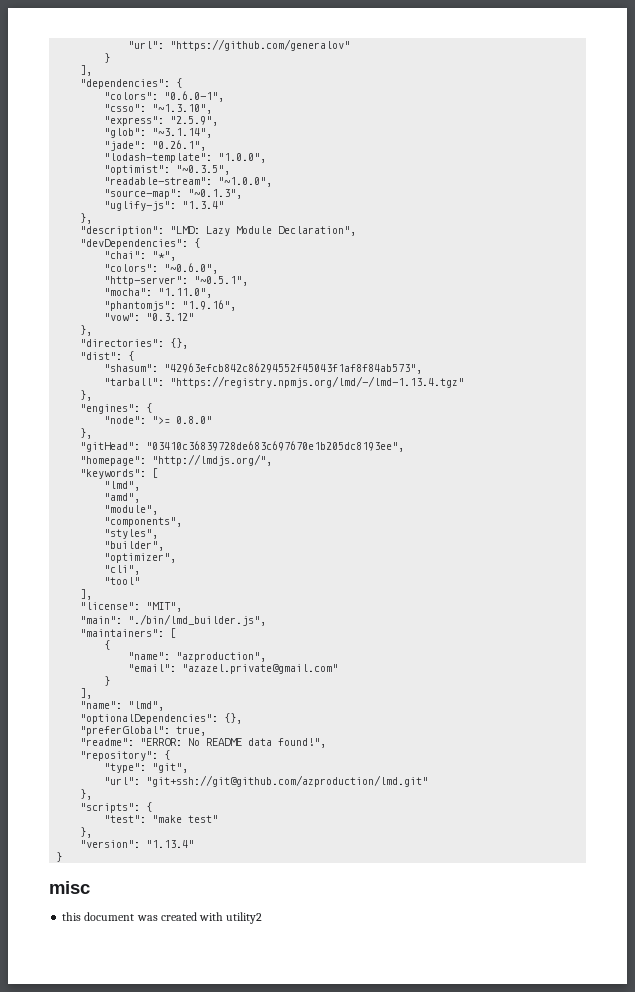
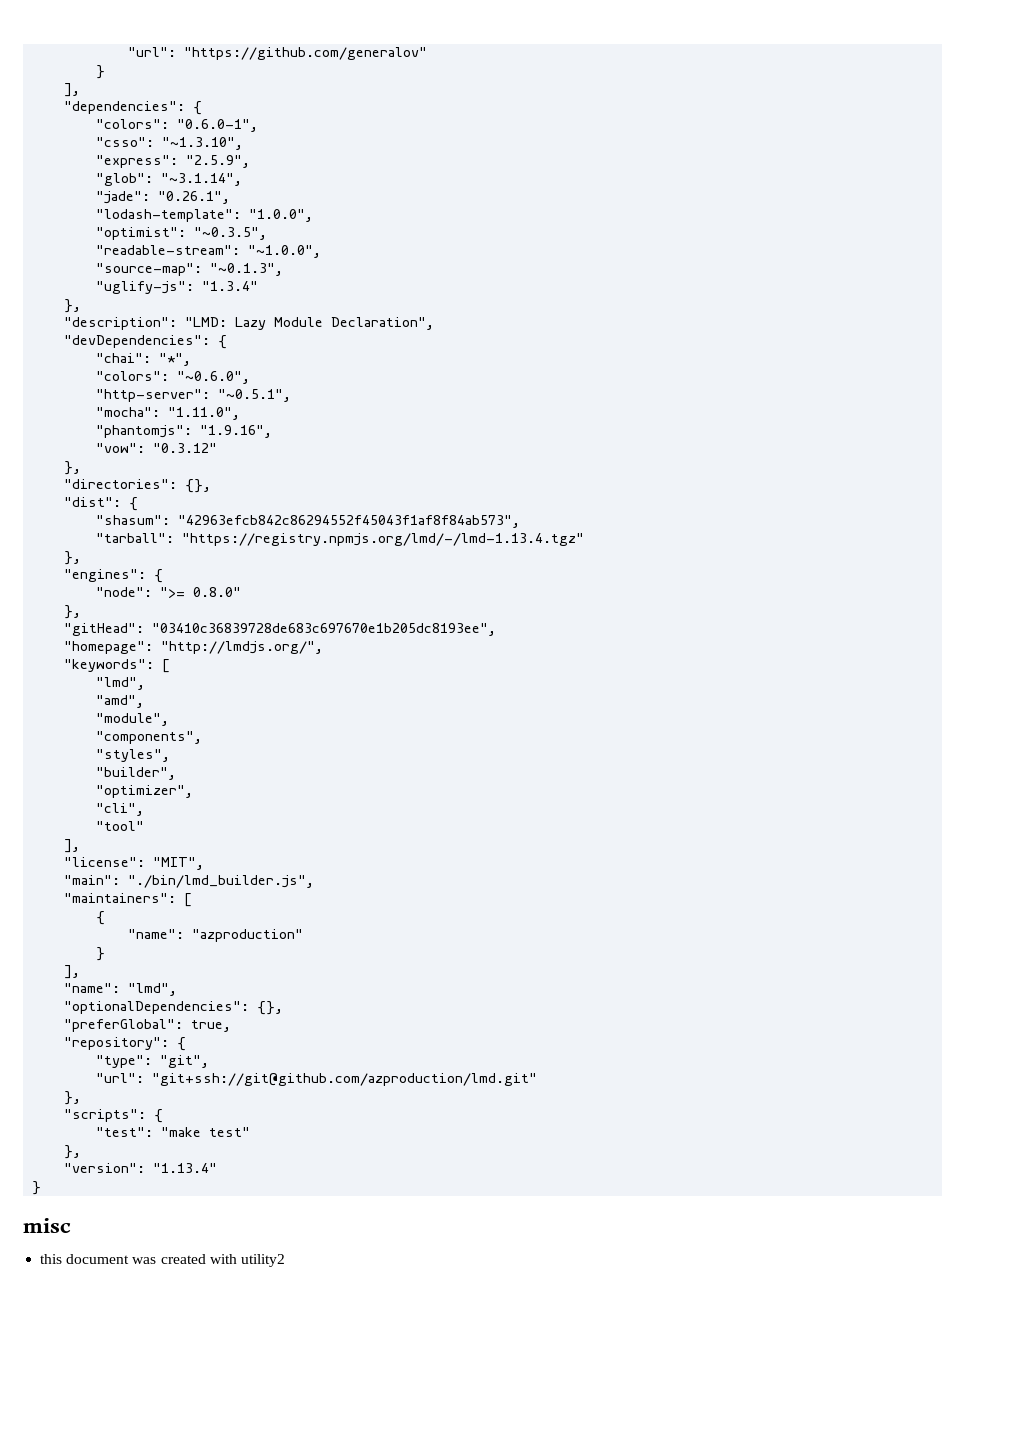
- "name": "azproduction",
- "email": "azazel.private@gmail.com"
+ "name": "azproduction"
- "readme": "ERROR: No README data found!",

